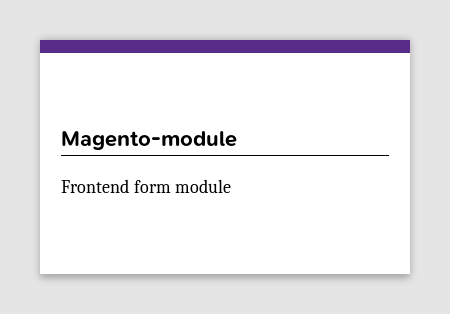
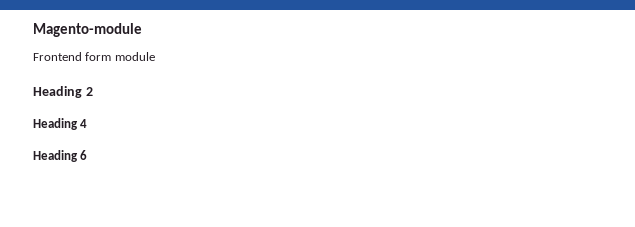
+ Heading 2
+ Heading 4
+ Heading 6

